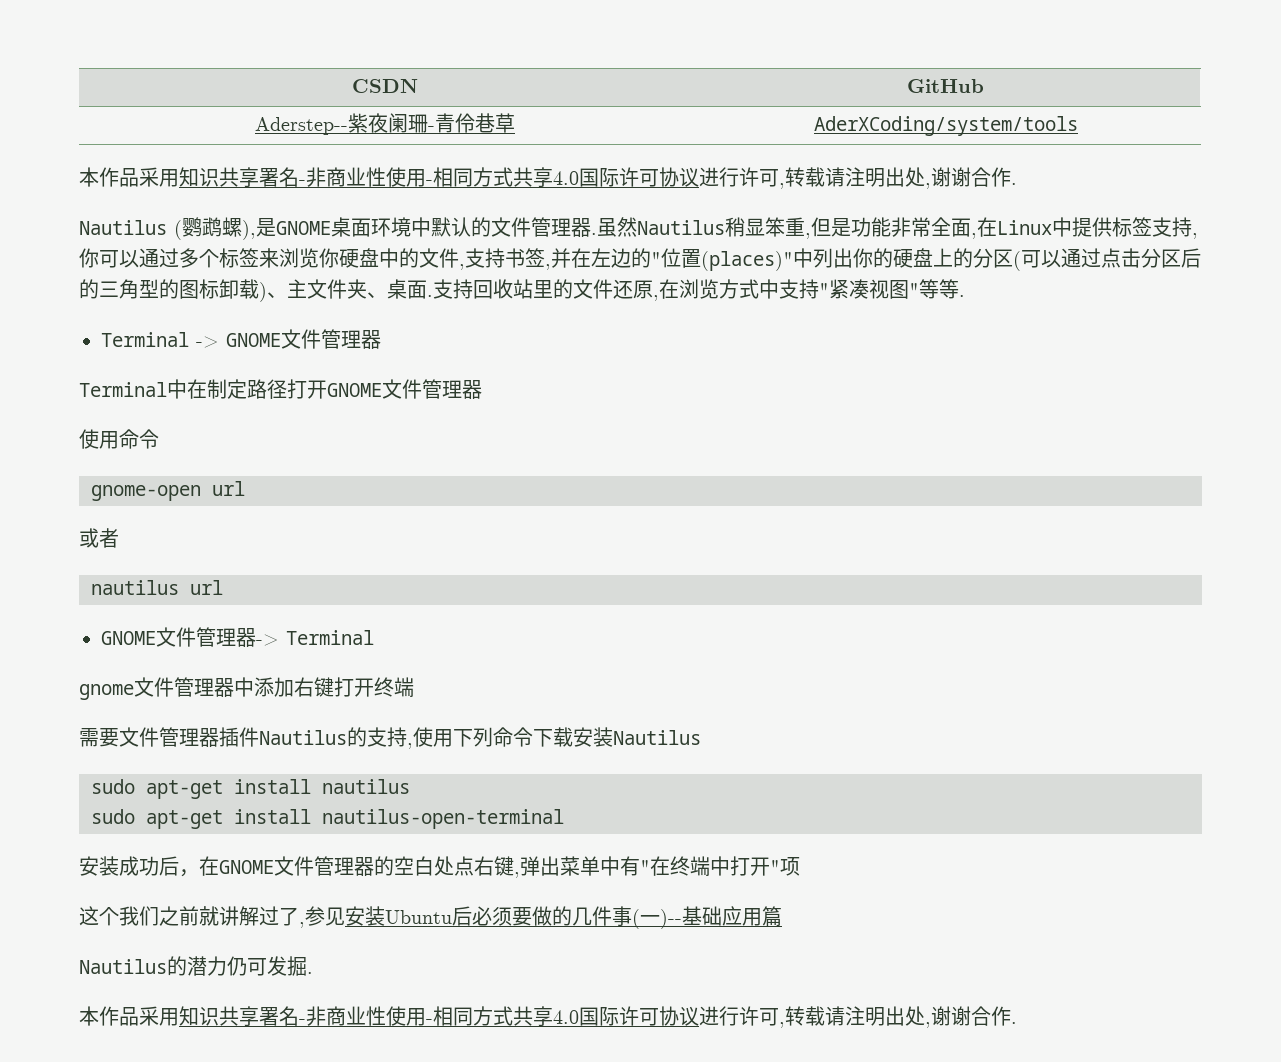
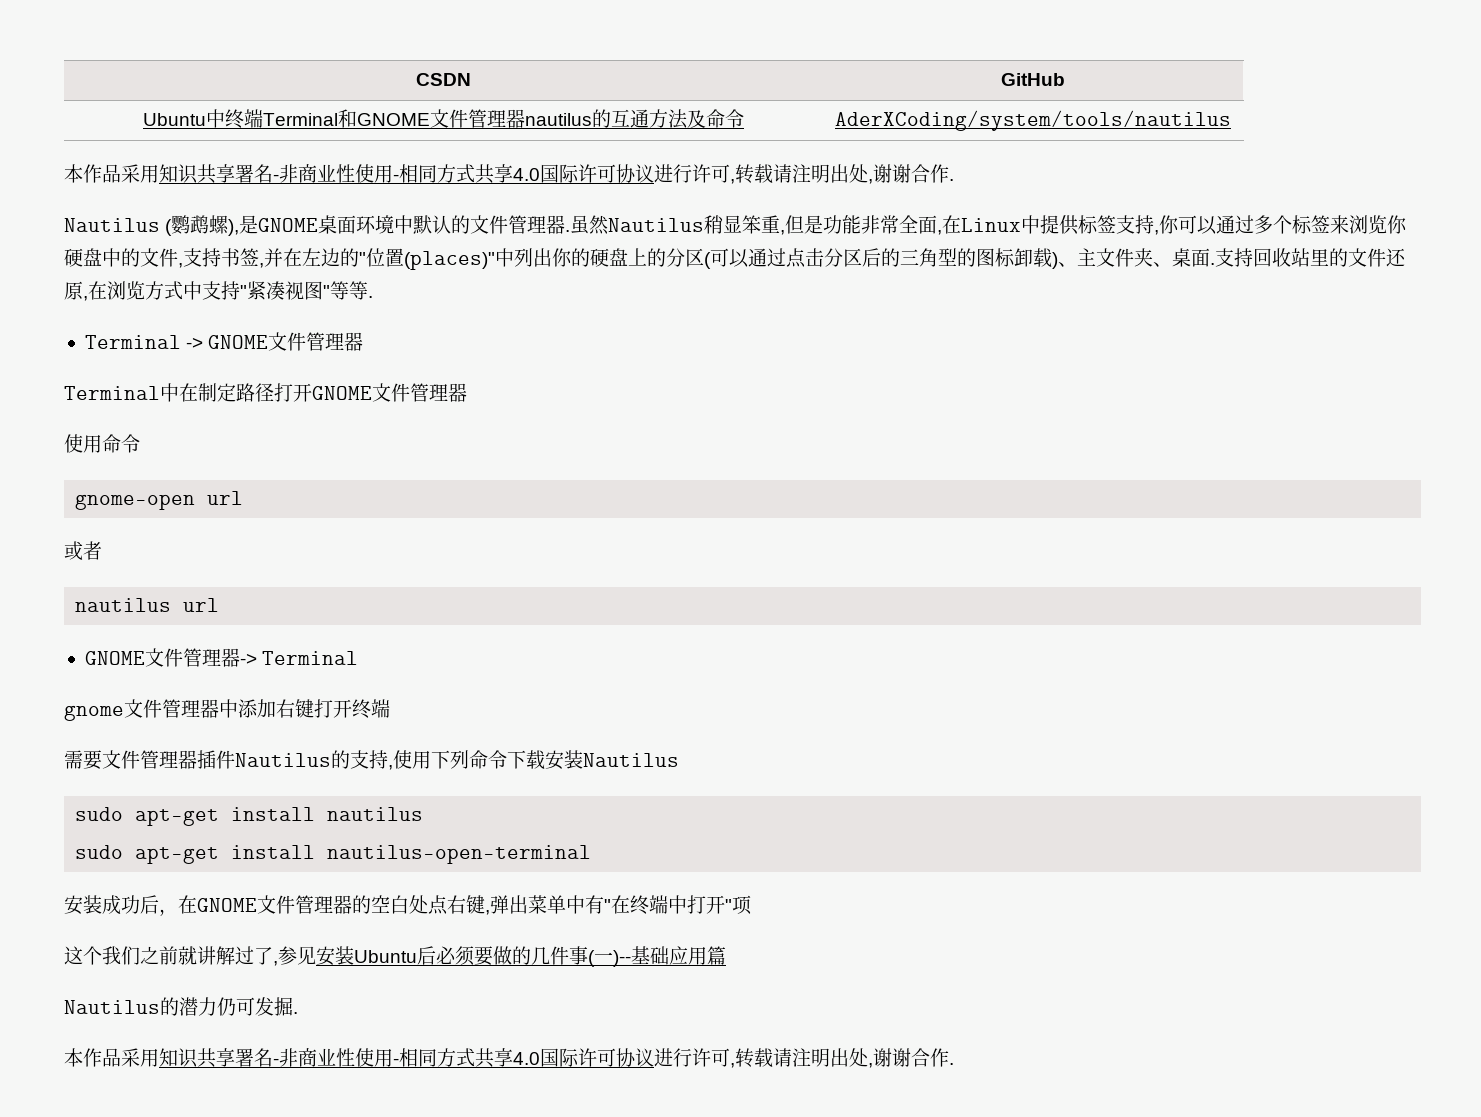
- Aderstep--紫夜阑珊-青伶巷草 | AderXCoding/system/tools
+ Ubuntu中终端Terminal和GNOME文件管理器nautilus的互通方法及命令 | AderXCoding/system/tools/nautilus

